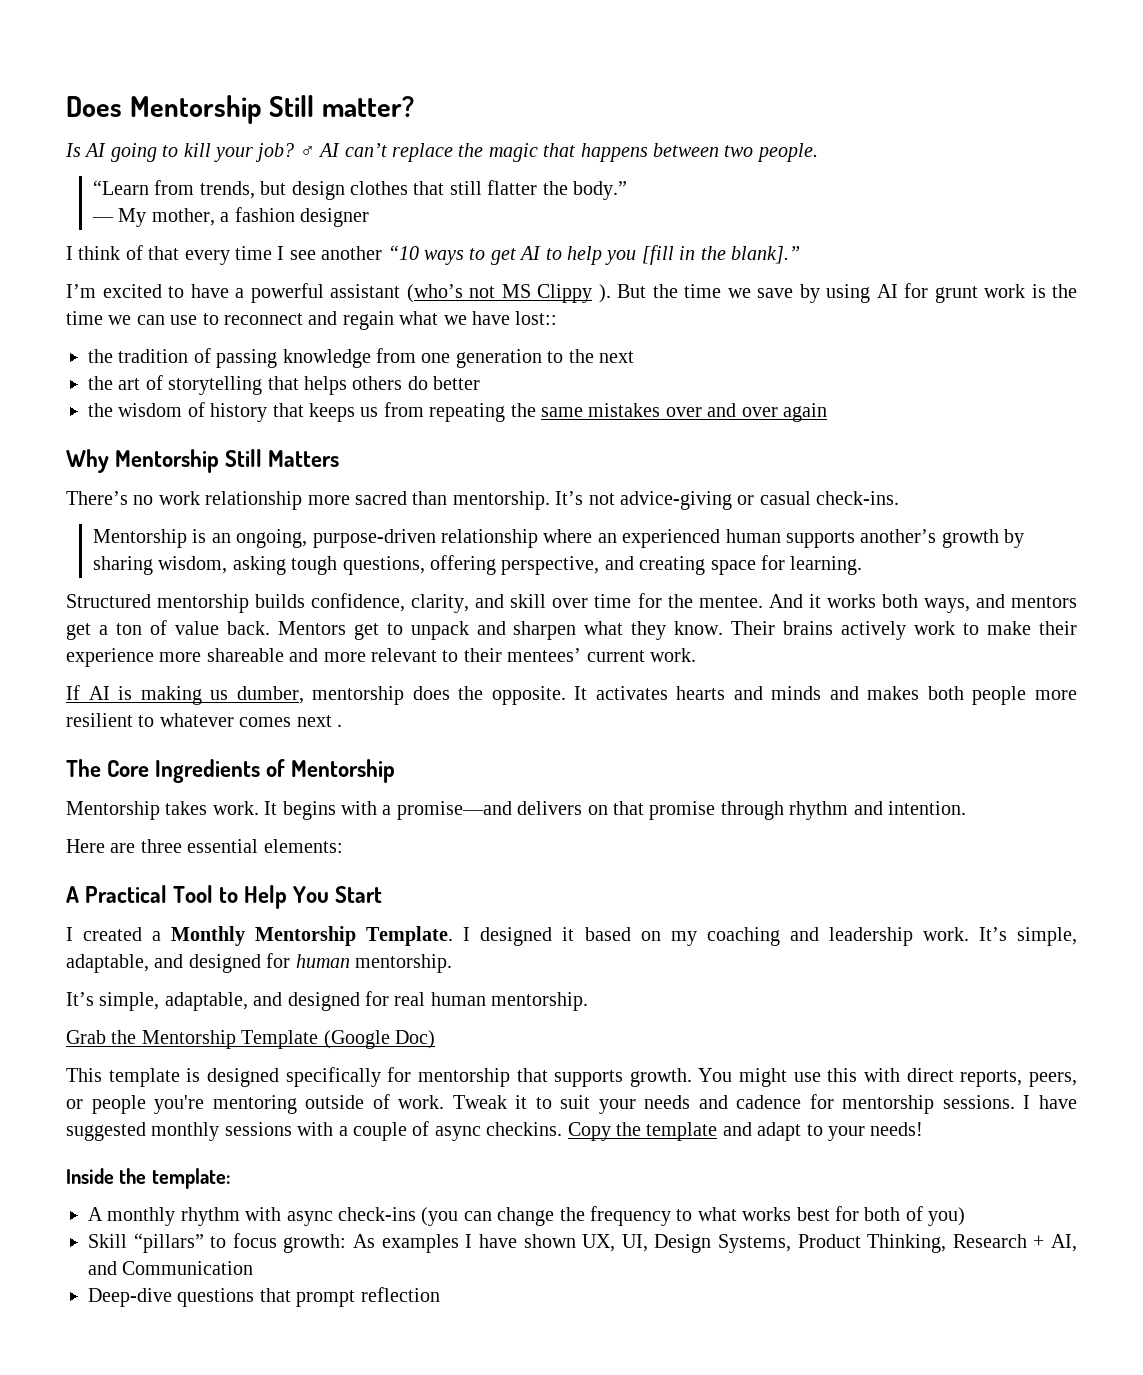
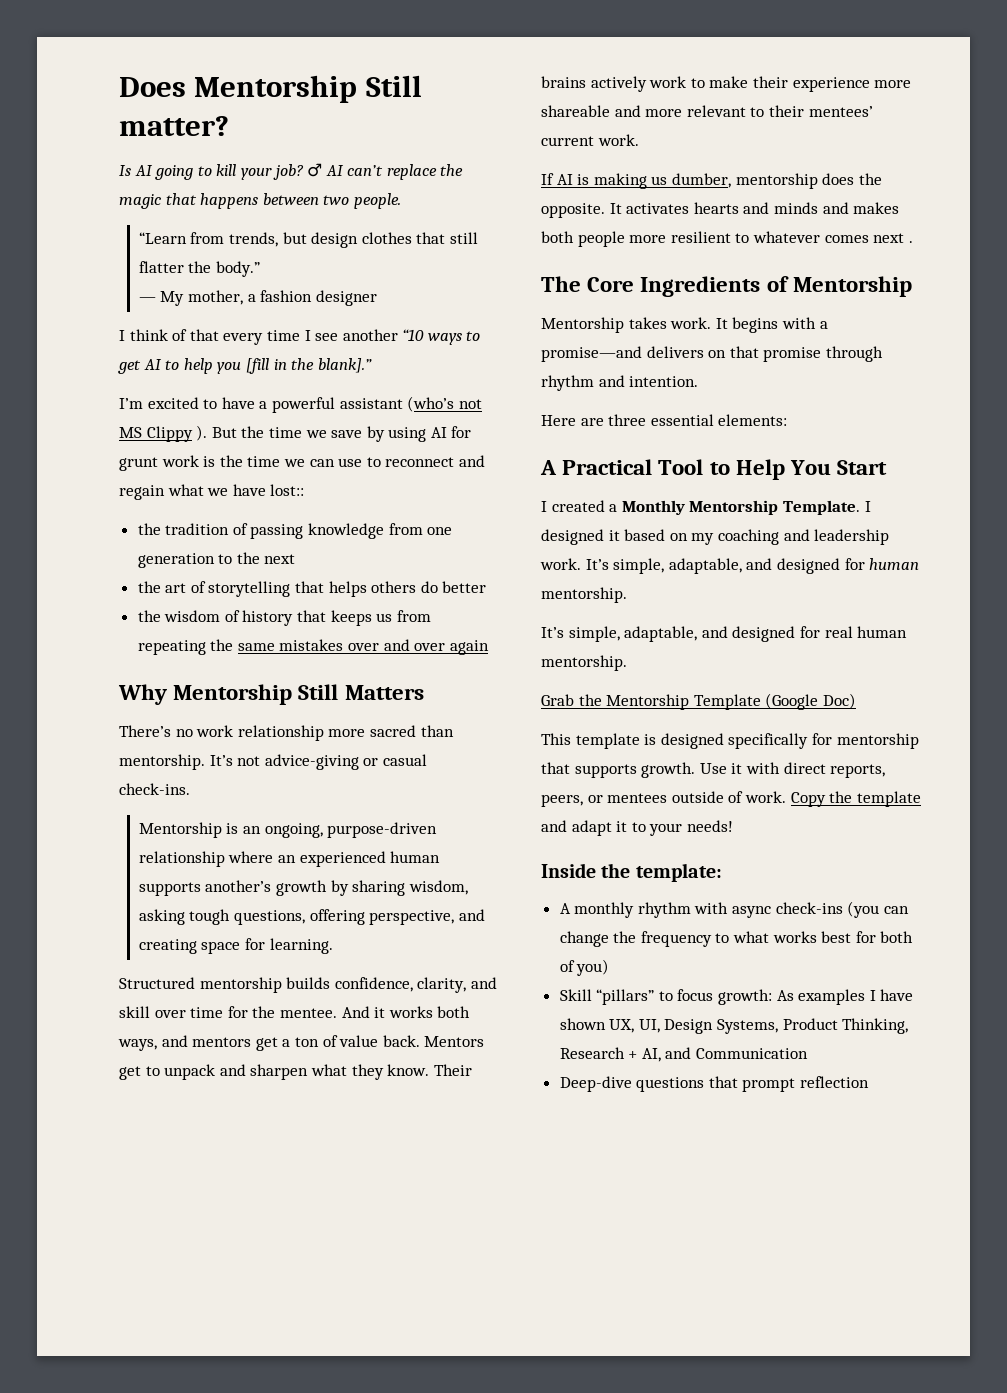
- You might use this with direct reports, peers, or people you're mentoring outside of work. Tweak it to suit your needs and cadence for mentorship sessions. I have suggested monthly sessions with a couple of async checkins.
+ Use it with direct reports, peers, or mentees outside of work.
- Copy the template and adapt to your needs!
+ Copy the template and adapt it to your needs!

